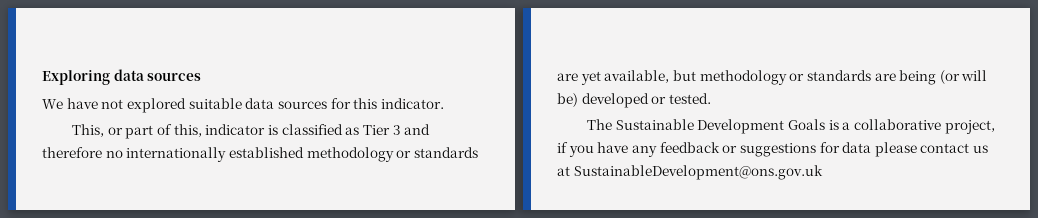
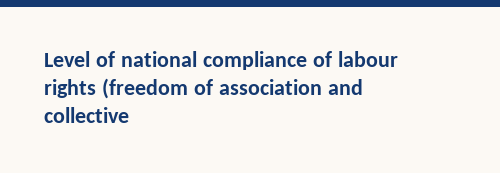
- Exploring data sources
- We have not explored suitable data sources for this indicator.
- This, or part of this, indicator is classified as Tier 3 and therefore no internationally established methodology or standards are yet available, but methodology or standards are being (or will be) developed or tested.
- The Sustainable Development Goals is a collaborative project, if you have any feedback or suggestions for data please contact us at SustainableDevelopment@ons.gov.uk
+ Level of national compliance of labour rights (freedom of association and collective

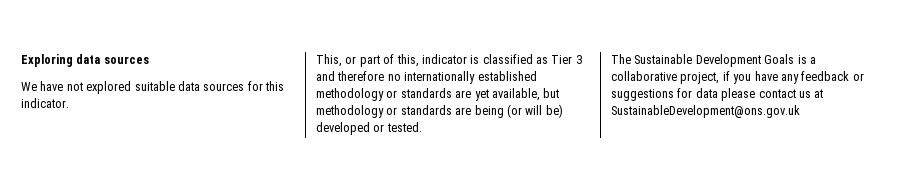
- Level of national compliance of labour rights (freedom of association and collective
+ Exploring data sources
+ We have not explored suitable data sources for this indicator.
+ This, or part of this, indicator is classified as Tier 3 and therefore no internationally established methodology or standards are yet available, but methodology or standards are being (or will be) developed or tested.
+ The Sustainable Development Goals is a collaborative project, if you have any feedback or suggestions for data please contact us at SustainableDevelopment@ons.gov.uk

